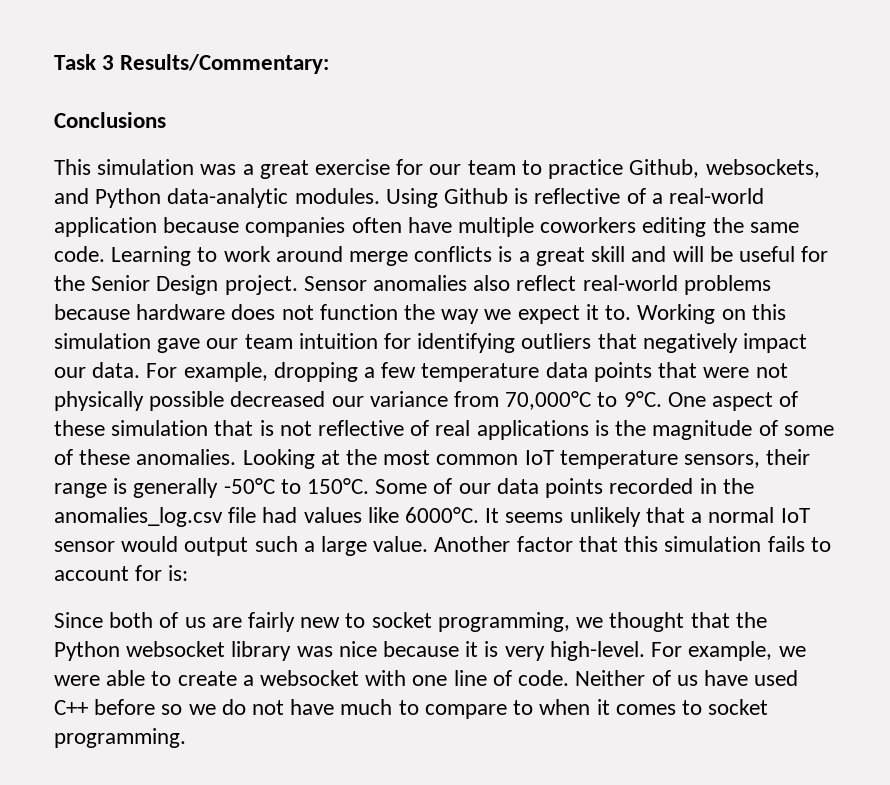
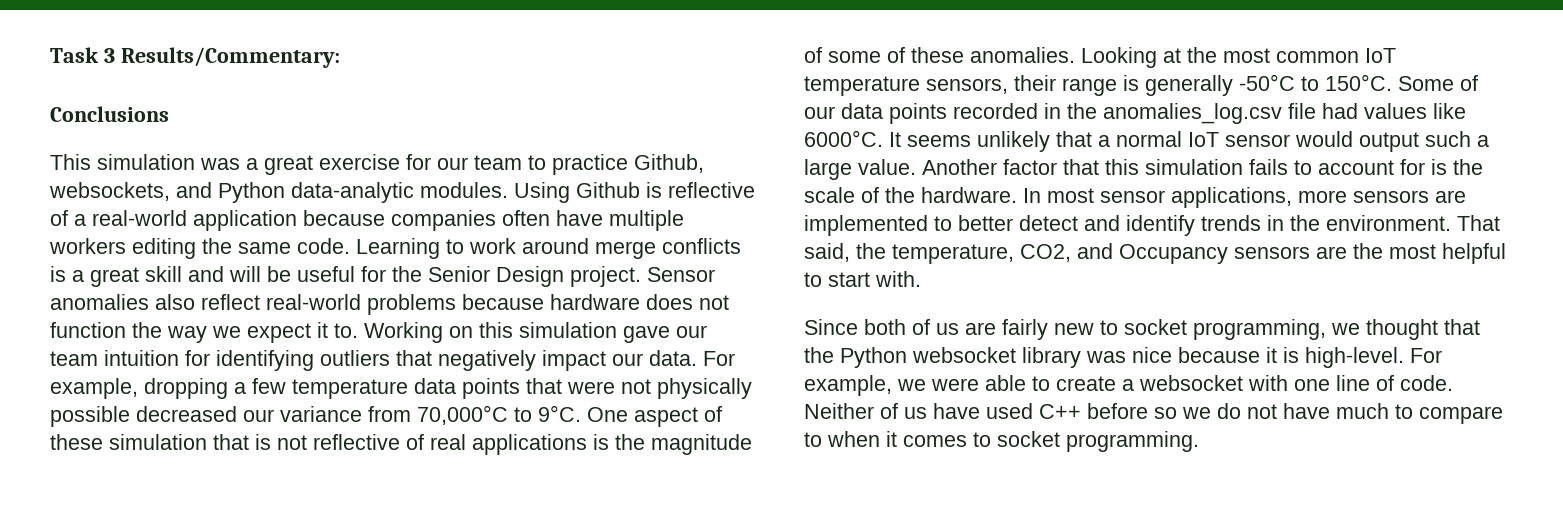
- Using Github is reflective of a real-world application because companies often have multiple coworkers editing the same code.
+ Using Github is reflective of a real-world application because companies often have multiple workers editing the same code.
- Another factor that this simulation fails to account for is:
+ Another factor that this simulation fails to account for is the scale of the hardware. In most sensor applications, more sensors are implemented to better detect and identify trends in the environment. That said, the temperature, CO2, and Occupancy sensors are the most helpful to start with.
- Since both of us are fairly new to socket programming, we thought that the Python websocket library was nice because it is very high-level.
+ Since both of us are fairly new to socket programming, we thought that the Python websocket library was nice because it is high-level.

